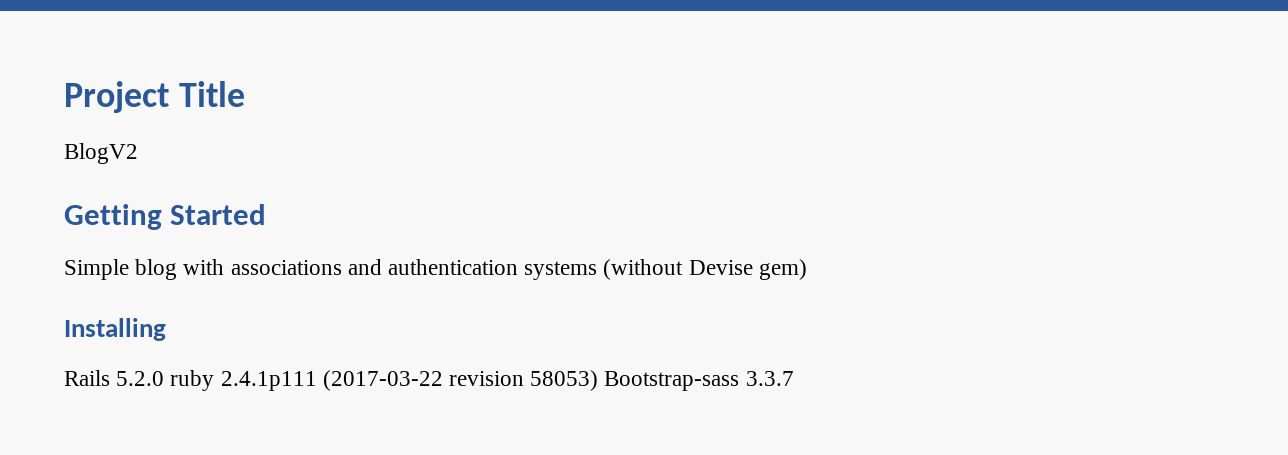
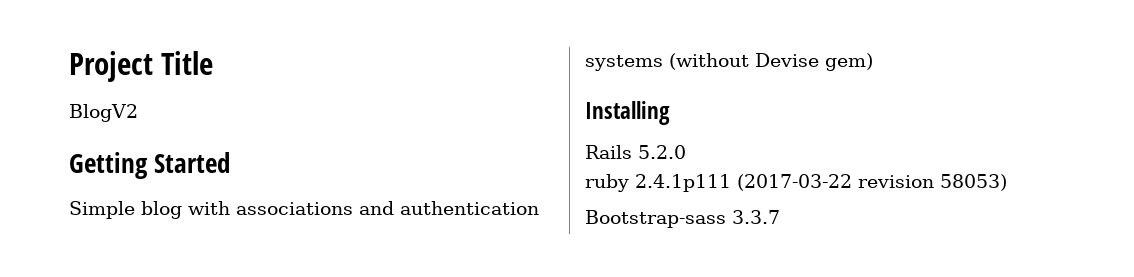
- Rails 5.2.0 ruby 2.4.1p111 (2017-03-22 revision 58053) Bootstrap-sass 3.3.7
+ Rails 5.2.0
+ ruby 2.4.1p111 (2017-03-22 revision 58053)
+ Bootstrap-sass 3.3.7

